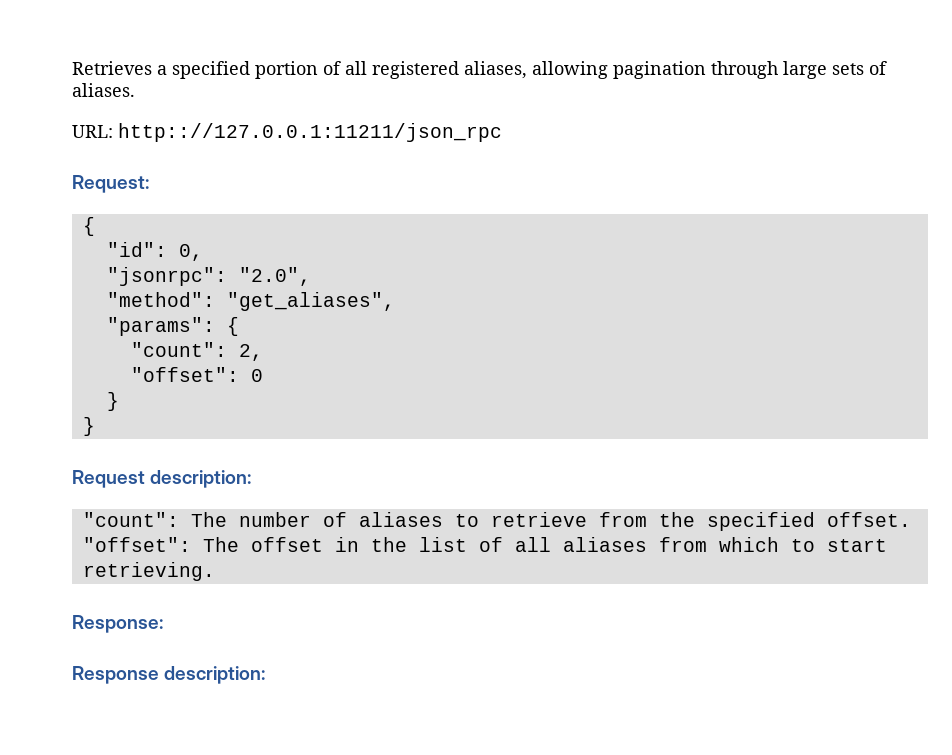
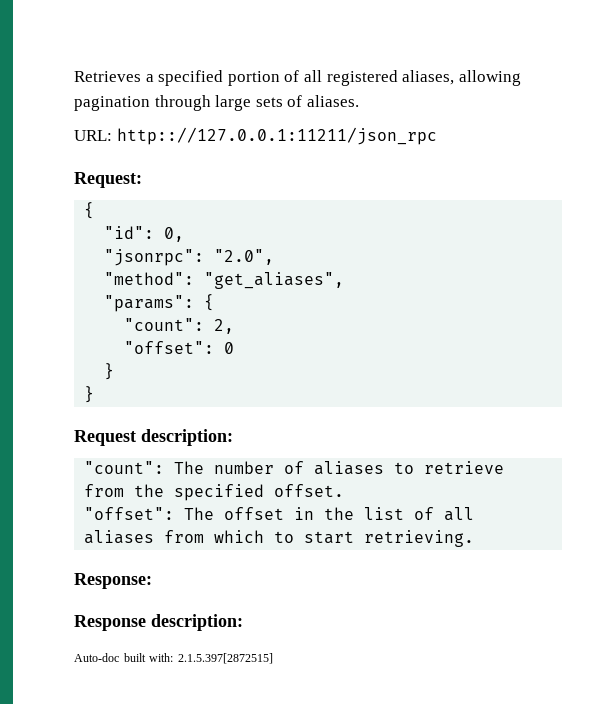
+ Auto-doc built with: 2.1.5.397[2872515]

